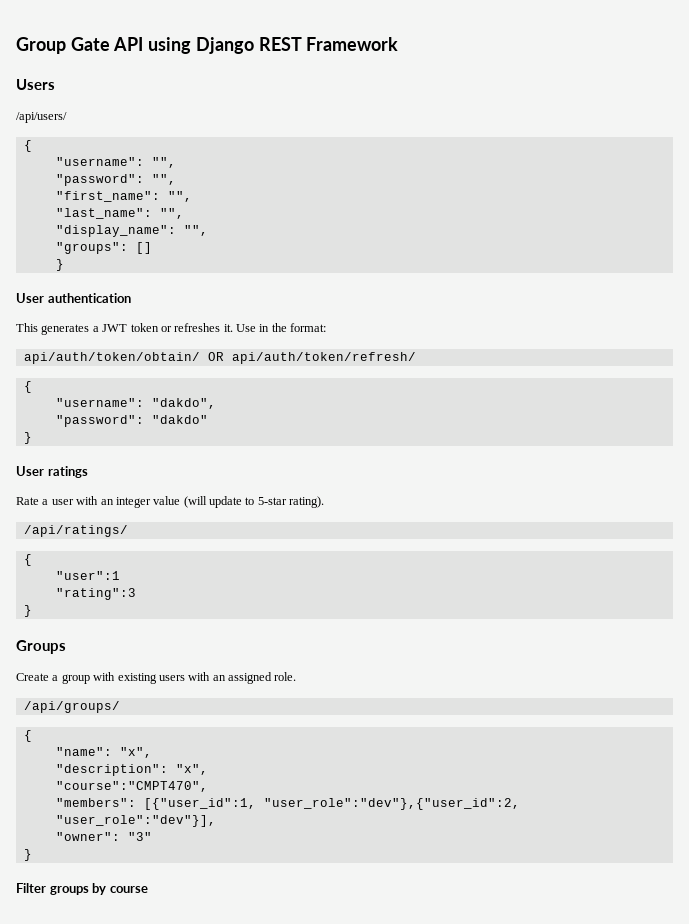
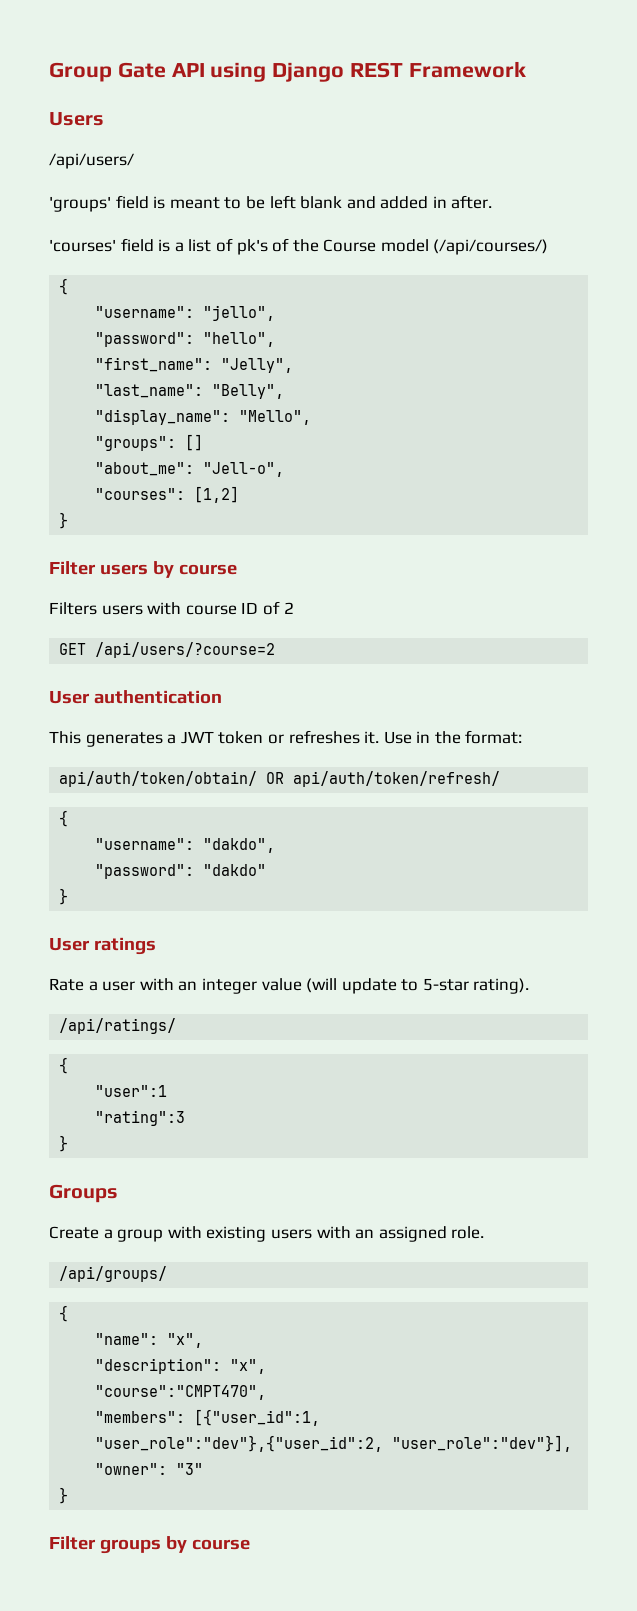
  /api/users/
+ 'groups' field is meant to be left blank and added in after.
+ 'courses' field is a list of pk's of the Course model (/api/courses/)
  {
- "username": "",
- "password": "",
+ "username": "jello",
+ "password": "hello",
- "first_name": "",
+ "first_name": "Jelly",
- "last_name": "",
+ "last_name": "Belly",
- "display_name": "",
+ "display_name": "Mello",
  "groups": []
+ "about_me": "Jell-o",
+ "courses": [1,2]
  }
+ Filter users by course
+ Filters users with course ID of 2
+ GET /api/users/?course=2

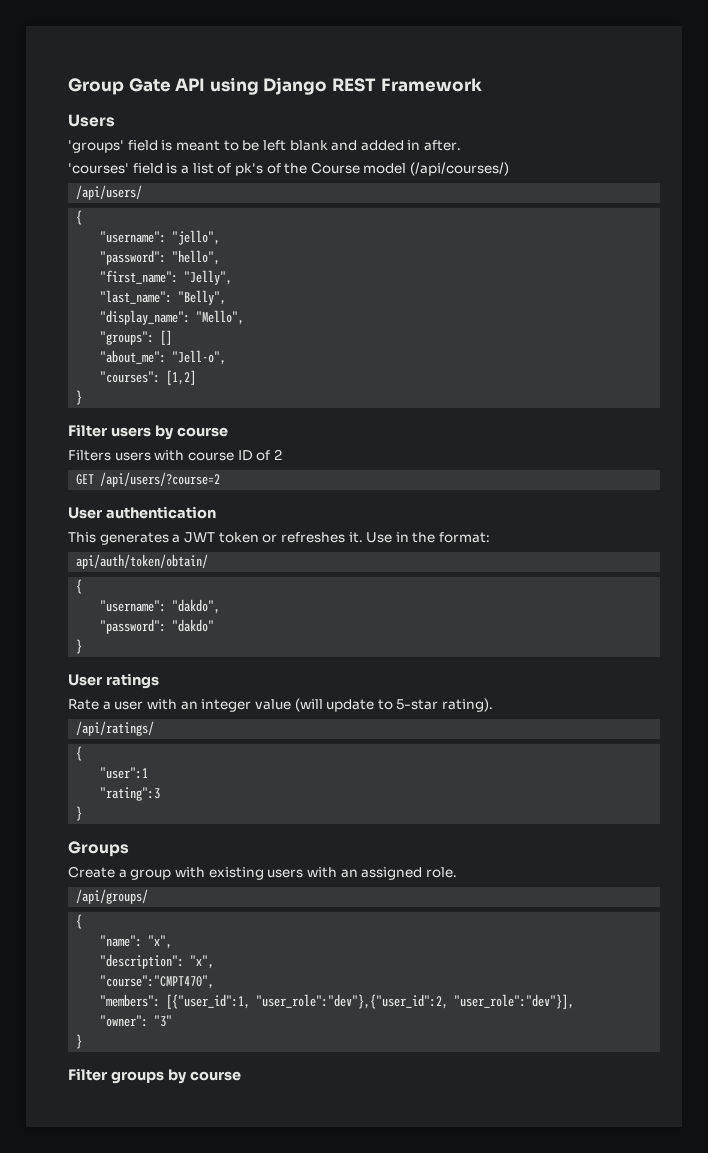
- /api/users/
+ /api/users/
- api/auth/token/obtain/ OR api/auth/token/refresh/
+ api/auth/token/obtain/

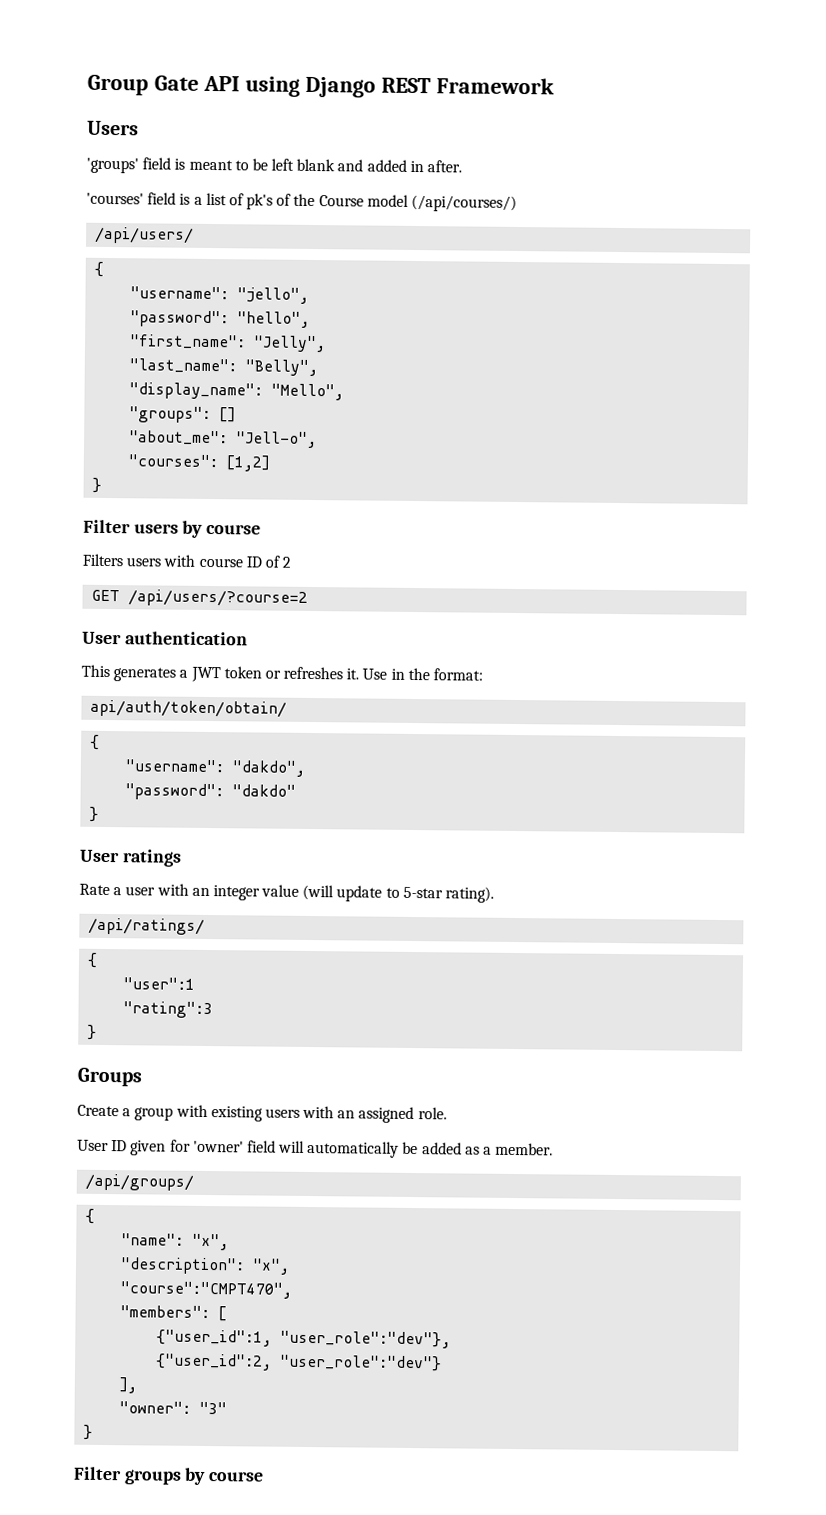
+ User ID given for 'owner' field will automatically be added as a member.
- "members": [{"user_id":1, "user_role":"dev"},{"user_id":2, "user_role":"dev"}],
+ "members": [
+ {"user_id":1, "user_role":"dev"},
+ {"user_id":2, "user_role":"dev"}
+ ],

